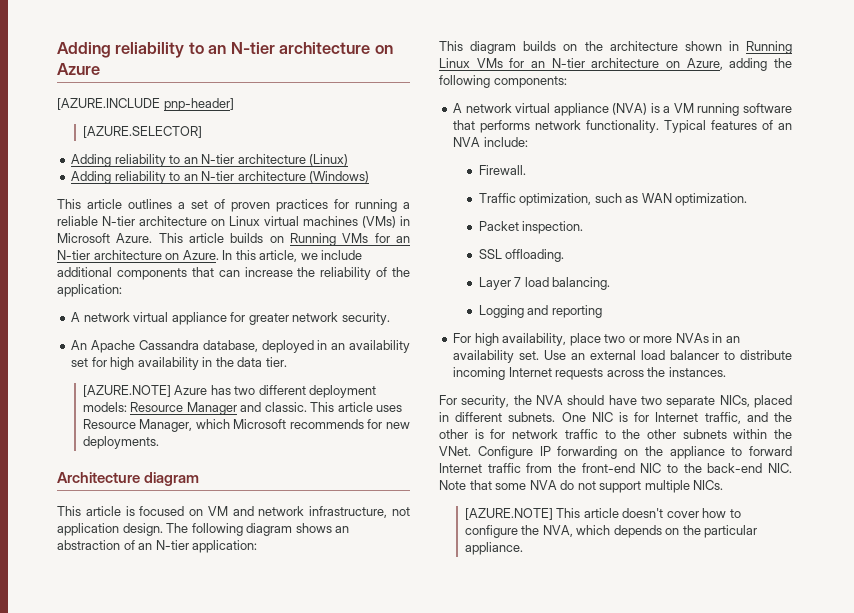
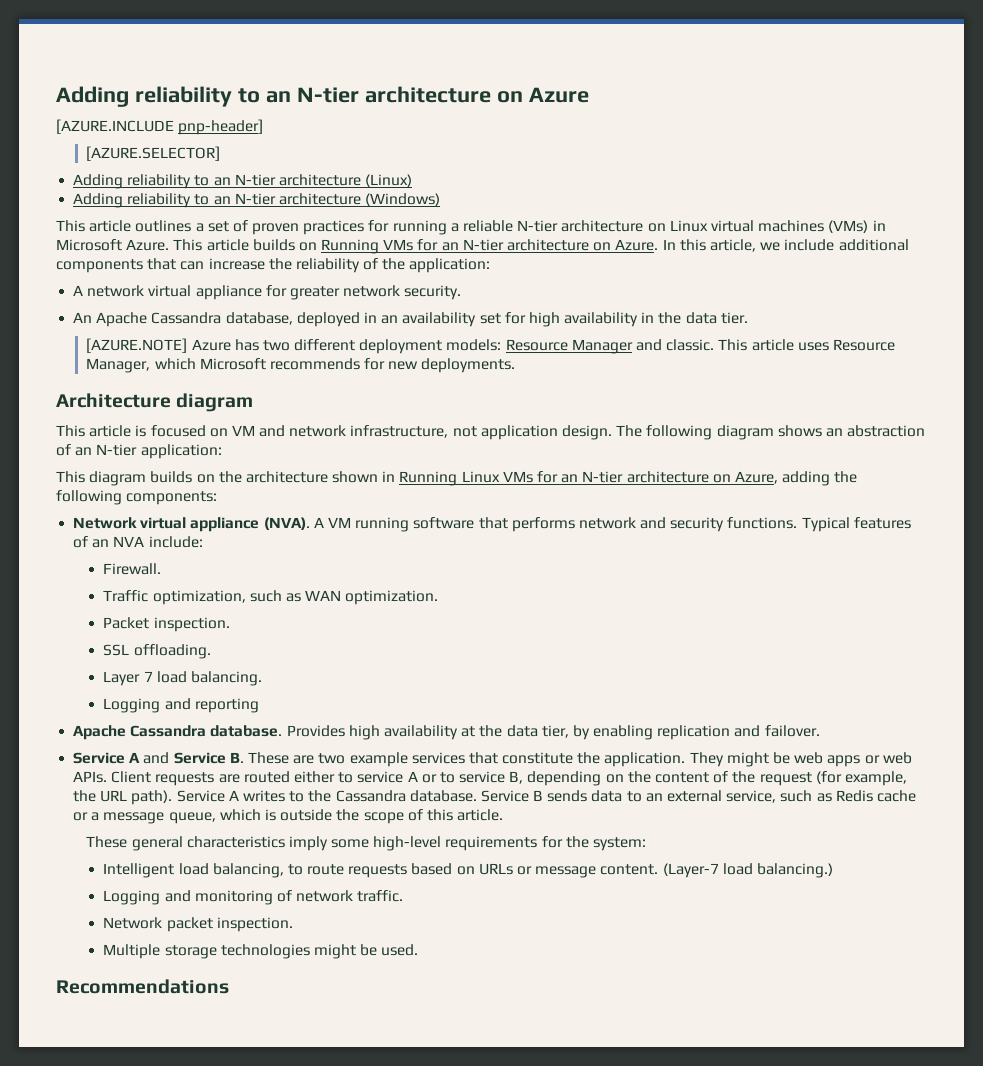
- A network virtual appliance (NVA) is a VM running software that performs network functionality.
+ Network virtual appliance (NVA). A VM running software that performs network and security functions.
- For high availability, place two or more NVAs in an availability set. Use an external load balancer to distribute incoming Internet requests across the instances.
- For security, the NVA should have two separate NICs, placed in different subnets. One NIC is for Internet traffic, and the other is for network traffic to the other subnets within the VNet. Configure IP forwarding on the appliance to forward Internet traffic from the front-end NIC to the back-end NIC. Note that some NVA do not support multiple NICs.
- [AZURE.NOTE] This article doesn't cover how to configure the NVA, which depends on the particular appliance.
+ Apache Cassandra database. Provides high availability at the data tier, by enabling replication and failover.
+ Service A and Service B. These are two example services that constitute the application. They might be web apps or web APIs. Client requests are routed either to service A or to service B, depending on the content of the request (for example, the URL path). Service A writes to the Cassandra database. Service B sends data to an external service, such as Redis cache or a message queue, which is outside the scope of this article.
+ These general characteristics imply some high-level requirements for the system:
+ Intelligent load balancing, to route requests based on URLs or message content. (Layer-7 load balancing.)
+ Logging and monitoring of network traffic.
+ Network packet inspection.
+ Multiple storage technologies might be used.
+ Recommendations

